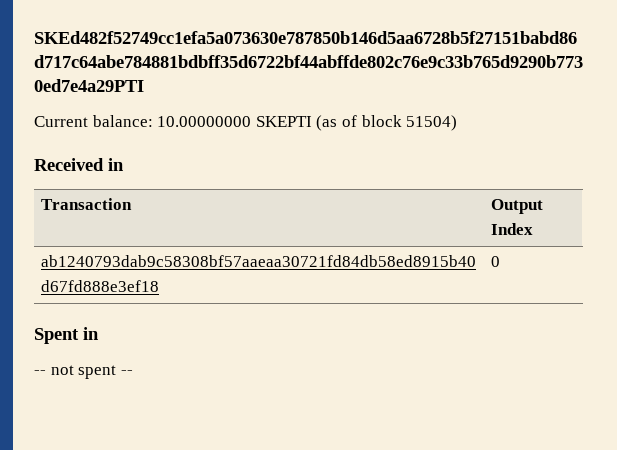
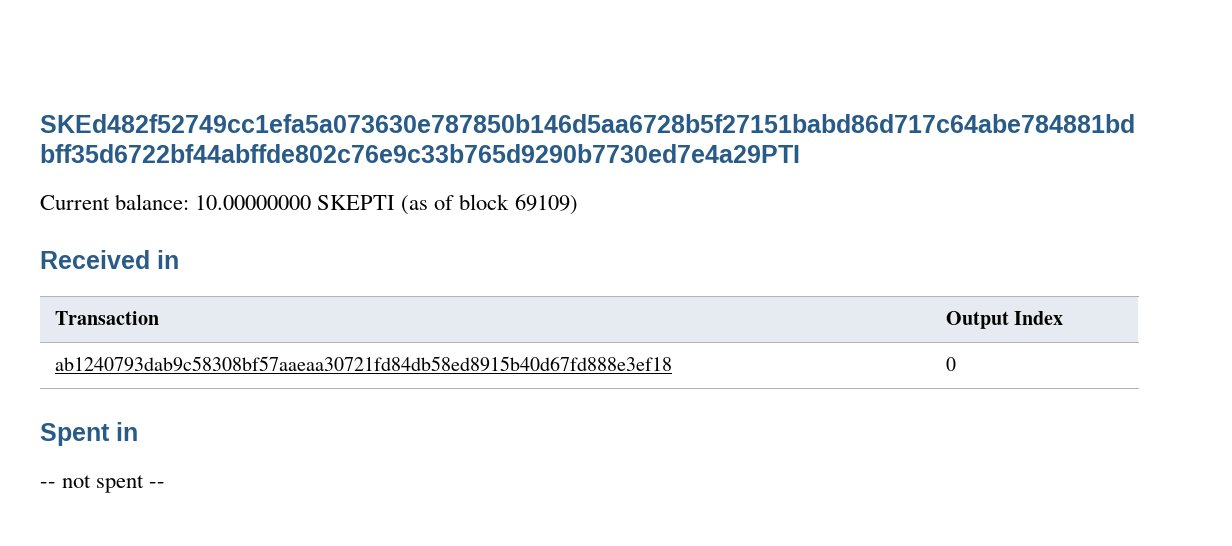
- Current balance: 10.00000000 SKEPTI (as of block 51504)
+ Current balance: 10.00000000 SKEPTI (as of block 69109)

